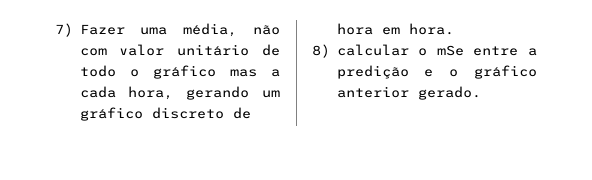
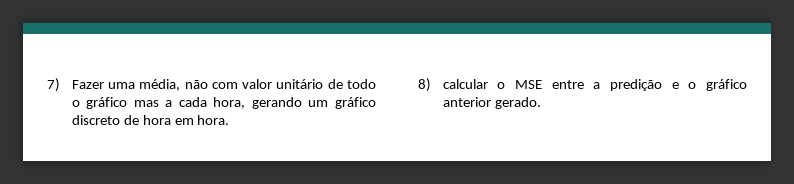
- 8) calcular o mSe entre a predição e o gráfico anterior gerado.
+ 8) calcular o MSE entre a predição e o gráfico anterior gerado.

